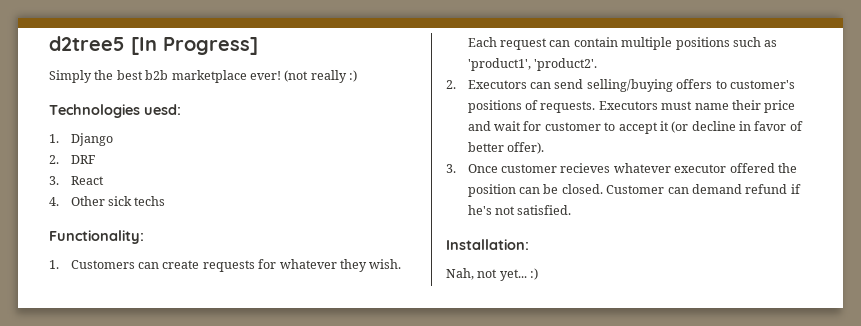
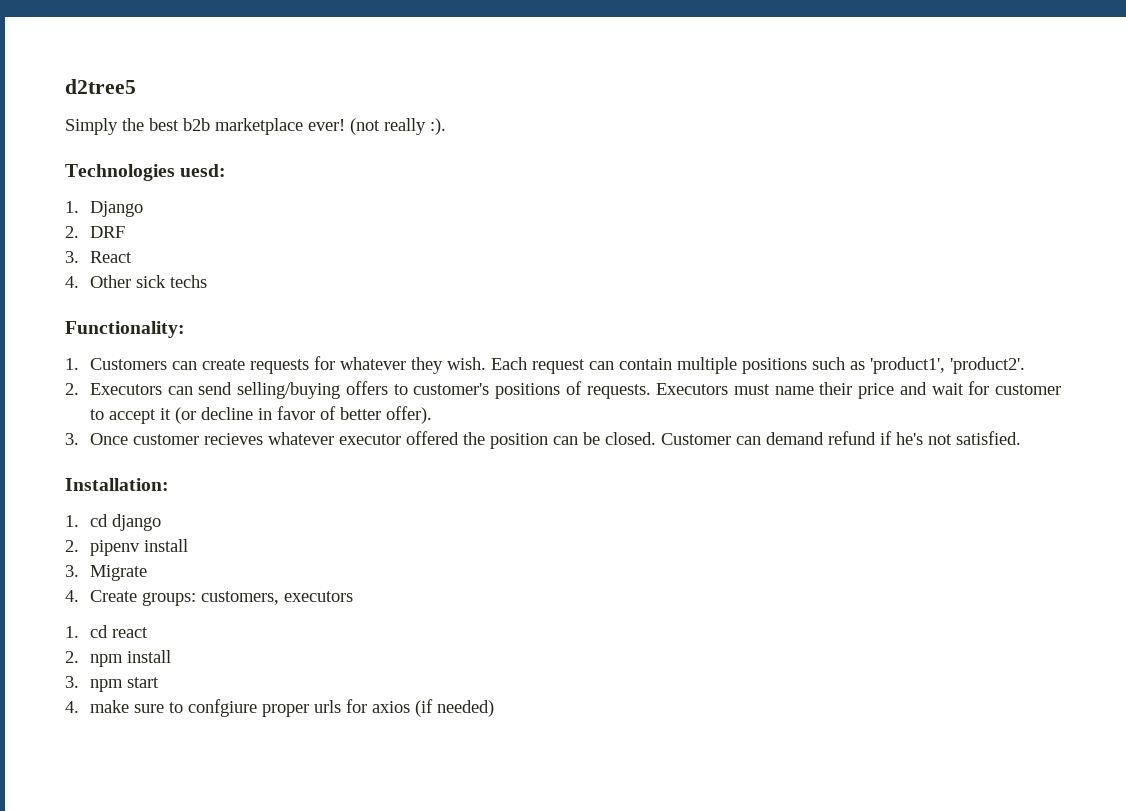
- d2tree5 [In Progress]
+ d2tree5
- (not really :)
+ (not really :).
- Nah, not yet... :)
+ 1. cd django
+ 2. pipenv install
+ 3. Migrate
+ 4. Create groups: customers, executors
+ 1. cd react
+ 2. npm install
+ 3. npm start
+ 4. make sure to confgiure proper urls for axios (if needed)

